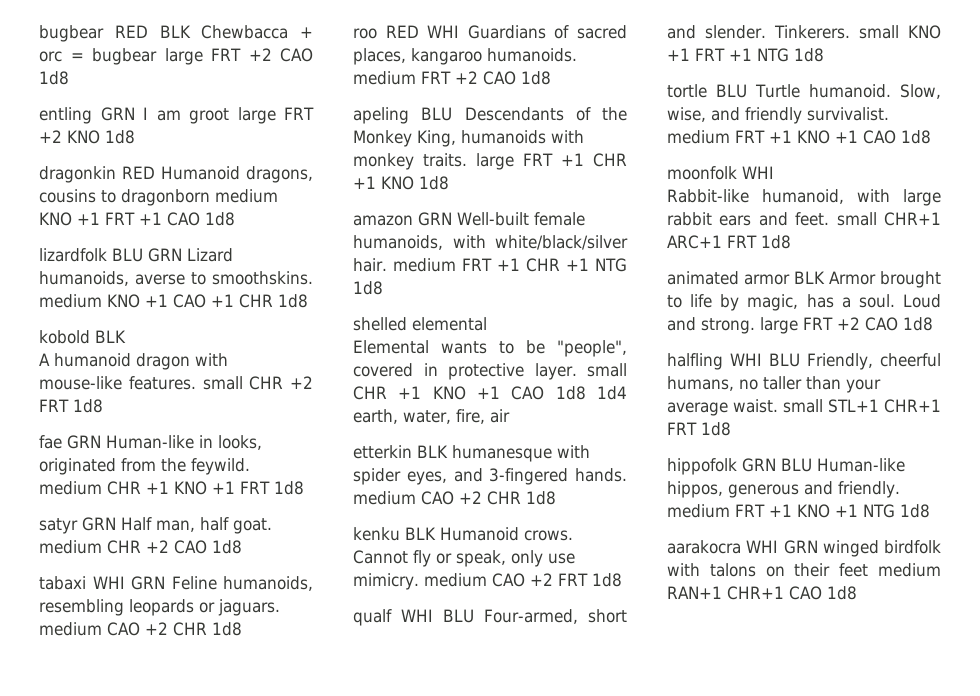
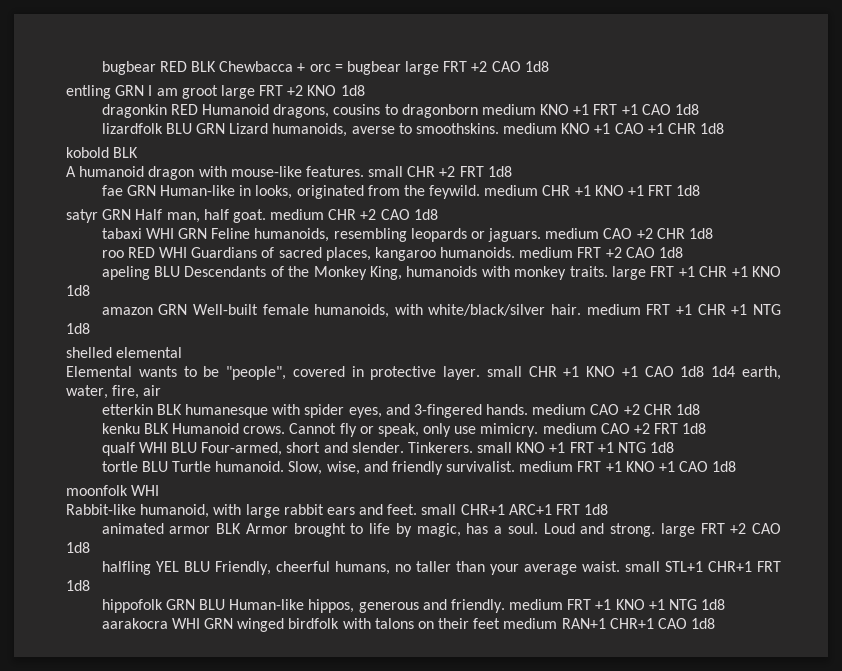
- halfling WHI BLU Friendly, cheerful humans, no taller than your average waist. small STL+1 CHR+1 FRT 1d8
+ halfling YEL BLU Friendly, cheerful humans, no taller than your average waist. small STL+1 CHR+1 FRT 1d8

